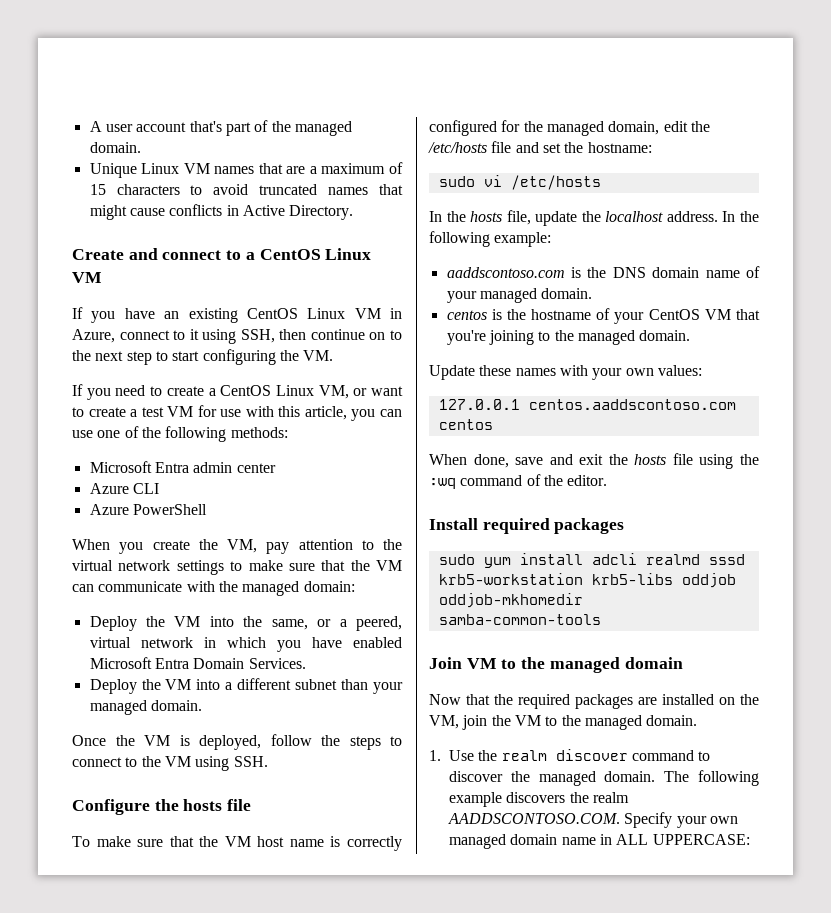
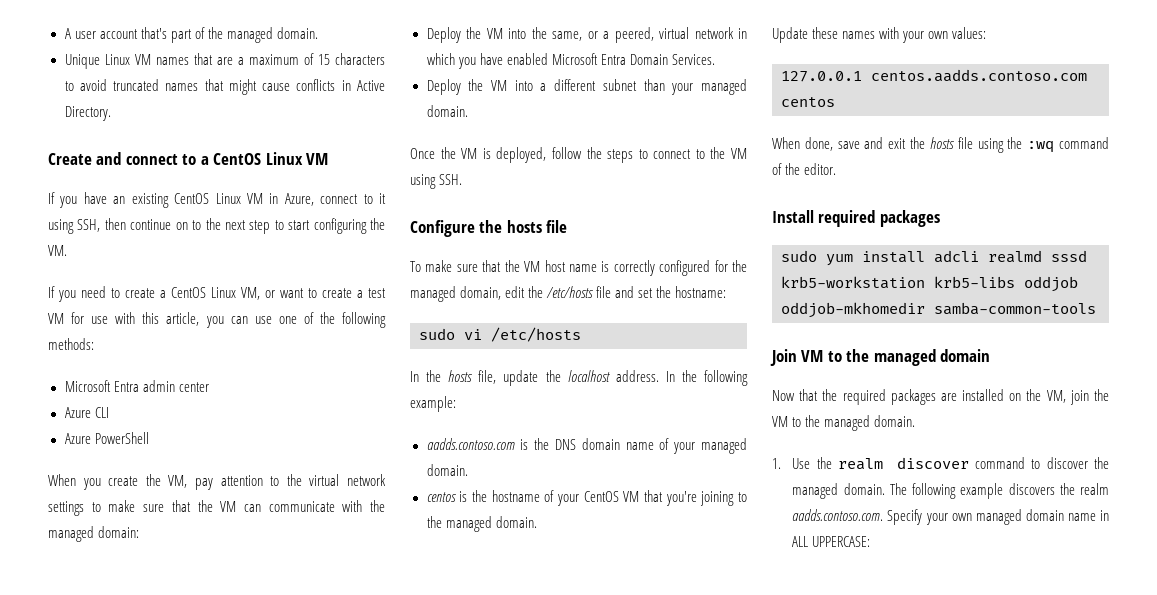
- aaddscontoso.com is the DNS domain name of your managed domain.
+ aadds.contoso.com is the DNS domain name of your managed domain.
- 127.0.0.1 centos.aaddscontoso.com centos
+ 127.0.0.1 centos.aadds.contoso.com centos
- The following example discovers the realm AADDSCONTOSO.COM. Specify your own managed domain name in ALL UPPERCASE:
+ The following example discovers the realm aadds.contoso.com. Specify your own managed domain name in ALL UPPERCASE:

